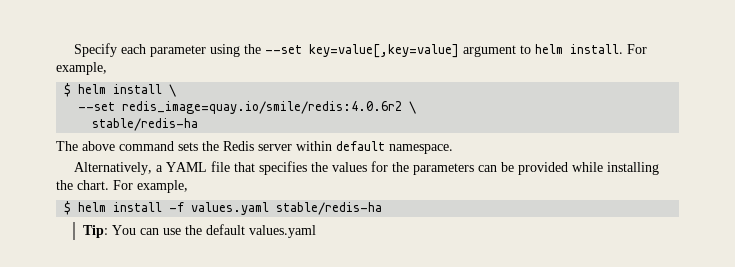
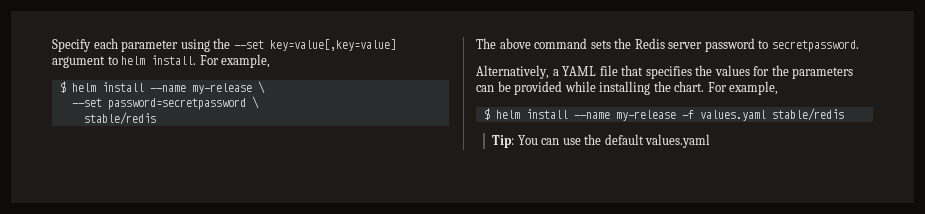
- $ helm install \
+ $ helm install --name my-release \
- --set redis_image=quay.io/smile/redis:4.0.6r2 \
- stable/redis-ha
+ --set password=secretpassword \
+ stable/redis
- The above command sets the Redis server within default namespace.
+ The above command sets the Redis server password to secretpassword.
- $ helm install -f values.yaml stable/redis-ha
+ $ helm install --name my-release -f values.yaml stable/redis

